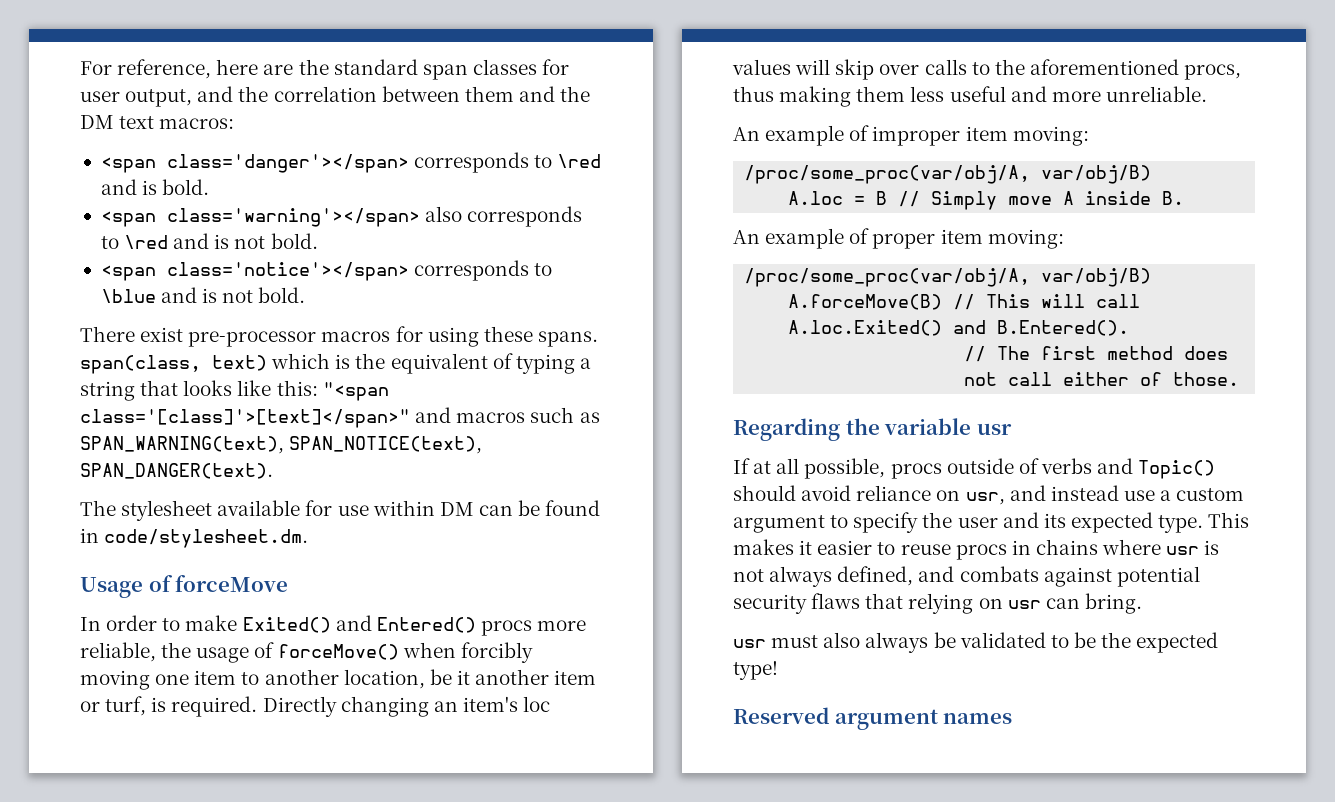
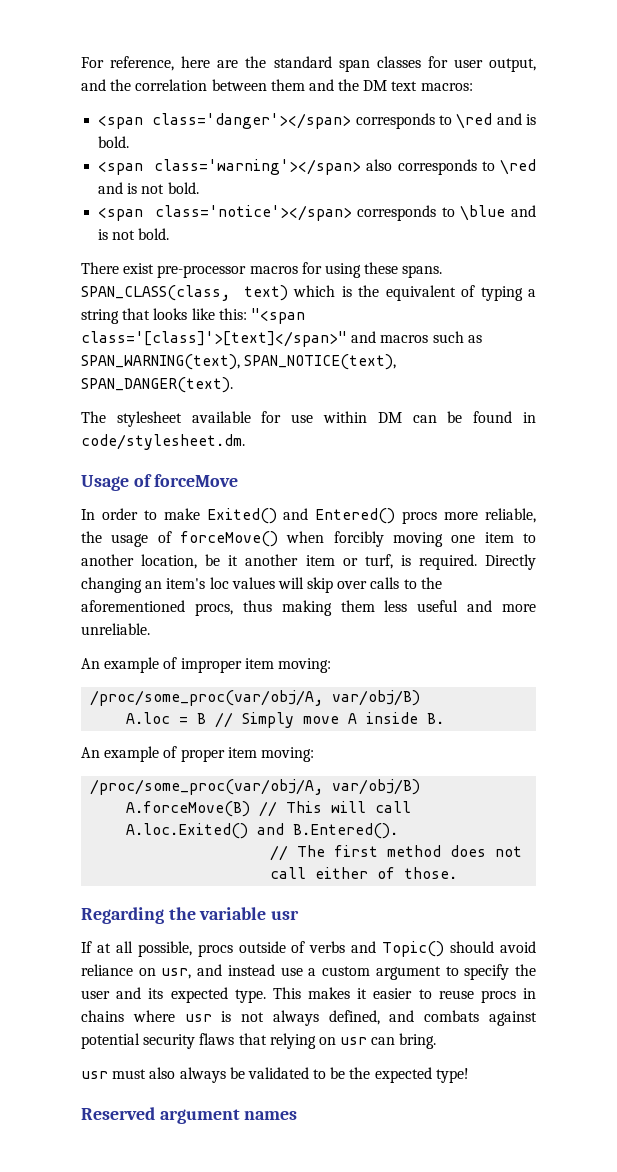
- There exist pre-processor macros for using these spans. span(class, text) which is the equivalent of typing a string that looks like this: "<span class='[class]'>[text]</span>" and macros such as SPAN_WARNING(text), SPAN_NOTICE(text), SPAN_DANGER(text).
+ There exist pre-processor macros for using these spans. SPAN_CLASS(class, text) which is the equivalent of typing a string that looks like this: "<span class='[class]'>[text]</span>" and macros such as SPAN_WARNING(text), SPAN_NOTICE(text), SPAN_DANGER(text).

